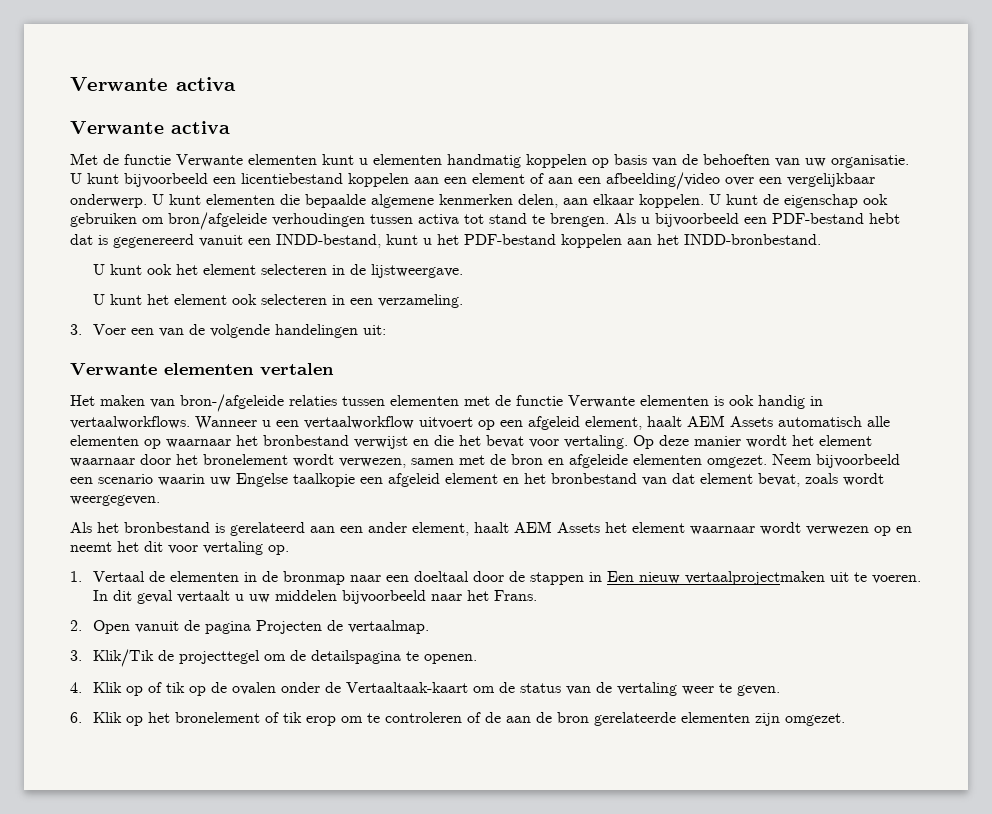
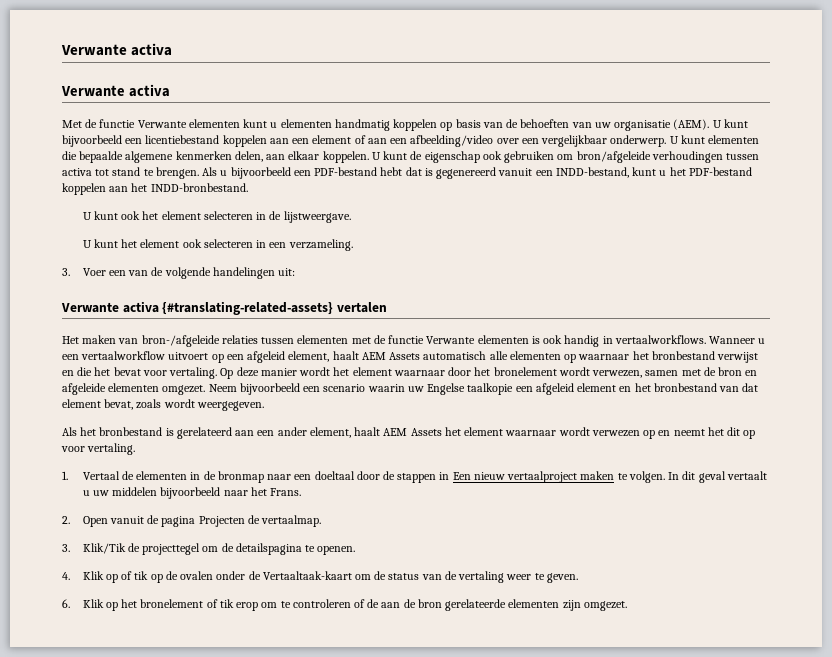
- Met de functie Verwante elementen kunt u elementen handmatig koppelen op basis van de behoeften van uw organisatie.
+ Met de functie Verwante elementen kunt u elementen handmatig koppelen op basis van de behoeften van uw organisatie (AEM).
- Verwante elementen vertalen
+ Verwante activa {#translating-related-assets} vertalen
- Als het bronbestand is gerelateerd aan een ander element, haalt AEM Assets het element waarnaar wordt verwezen op en neemt het dit voor vertaling op.
+ Als het bronbestand is gerelateerd aan een ander element, haalt AEM Assets het element waarnaar wordt verwezen op en neemt het dit op voor vertaling.
- 1. Vertaal de elementen in de bronmap naar een doeltaal door de stappen in Een nieuw vertaalprojectmaken uit te voeren.
+ 1. Vertaal de elementen in de bronmap naar een doeltaal door de stappen in Een nieuw vertaalproject maken te volgen.

